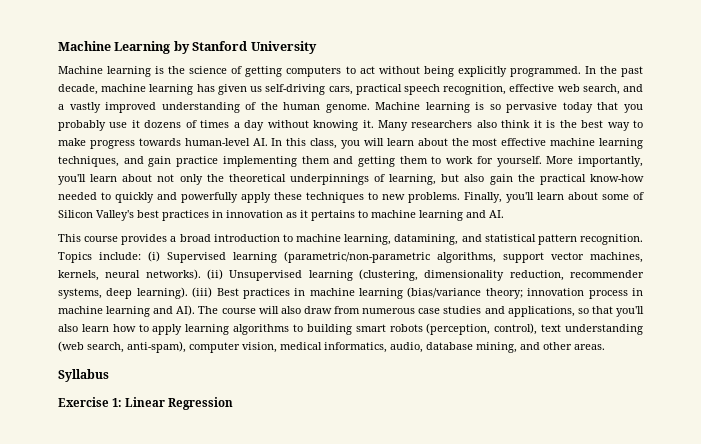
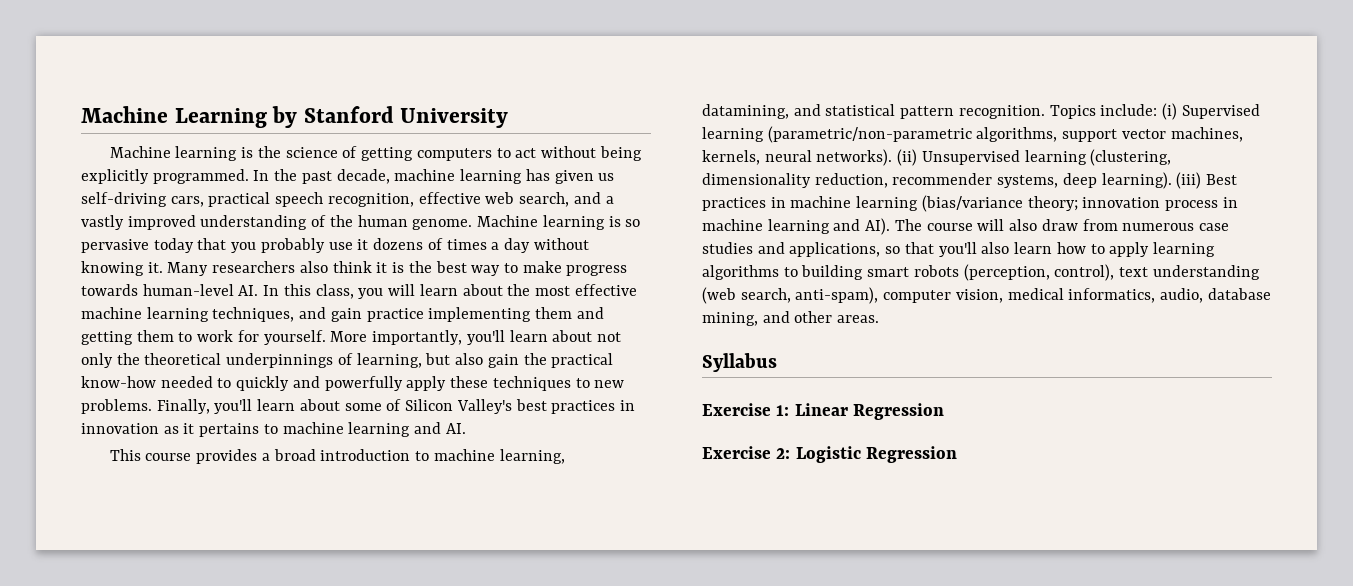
+ Exercise 2: Logistic Regression

